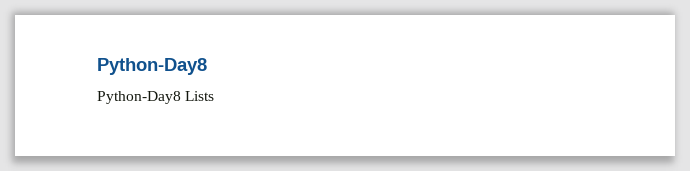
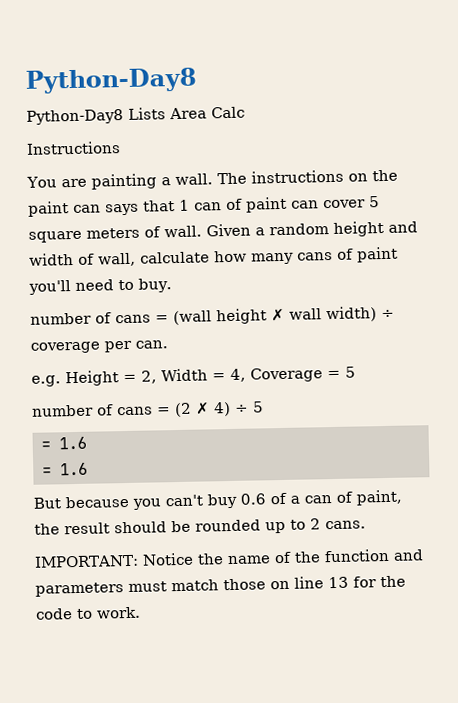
- Python-Day8 Lists
+ Python-Day8 Lists Area Calc
+ Instructions
+ You are painting a wall. The instructions on the paint can says that 1 can of paint can cover 5 square meters of wall. Given a random height and width of wall, calculate how many cans of paint you'll need to buy.
+ number of cans = (wall height ✗ wall width) ÷ coverage per can.
+ e.g. Height = 2, Width = 4, Coverage = 5
+ number of cans = (2 ✗ 4) ÷ 5
+ = 1.6
+ = 1.6
+ But because you can't buy 0.6 of a can of paint, the result should be rounded up to 2 cans.
+ IMPORTANT: Notice the name of the function and parameters must match those on line 13 for the code to work.

